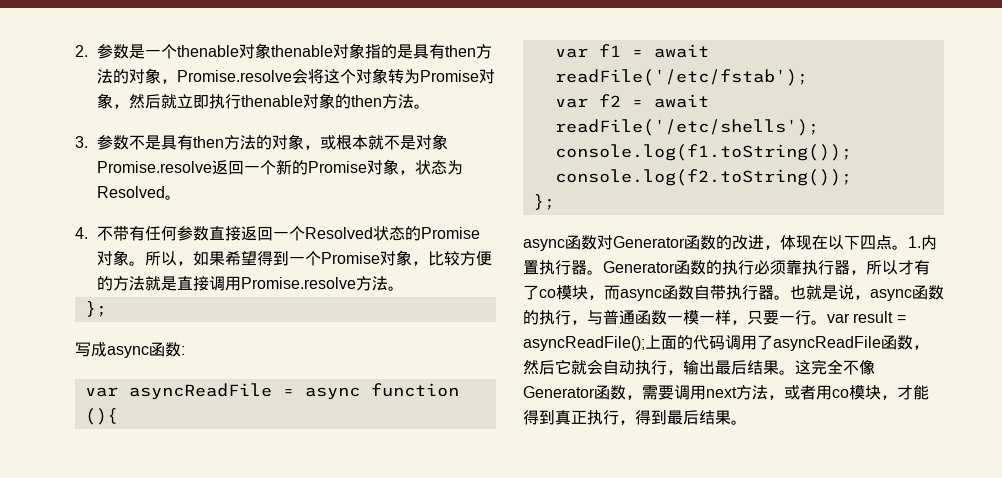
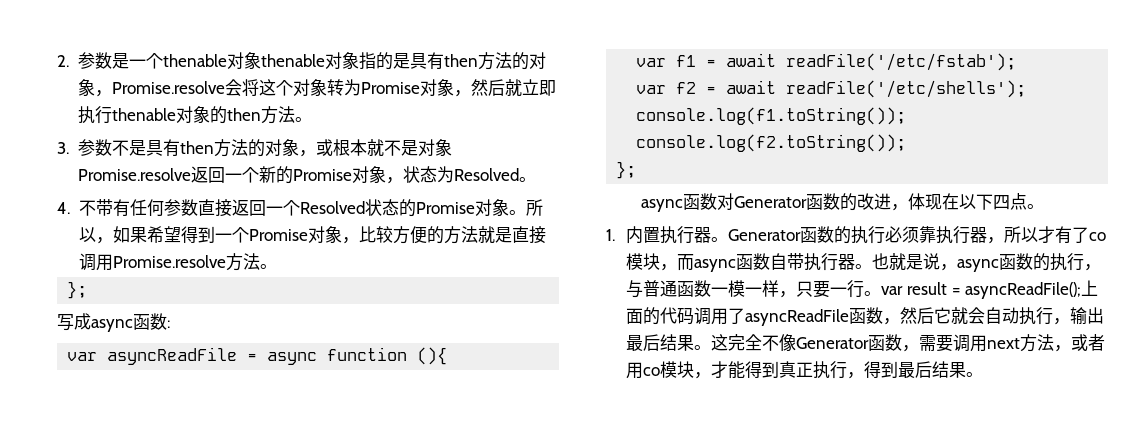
- async函数对Generator函数的改进，体现在以下四点。1.内置执行器。
+ async函数对Generator函数的改进，体现在以下四点。
+ 1.内置执行器。

